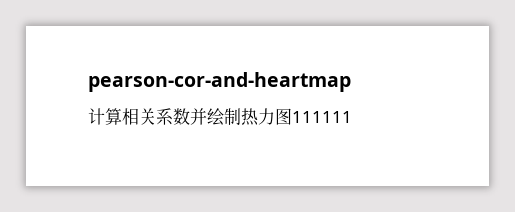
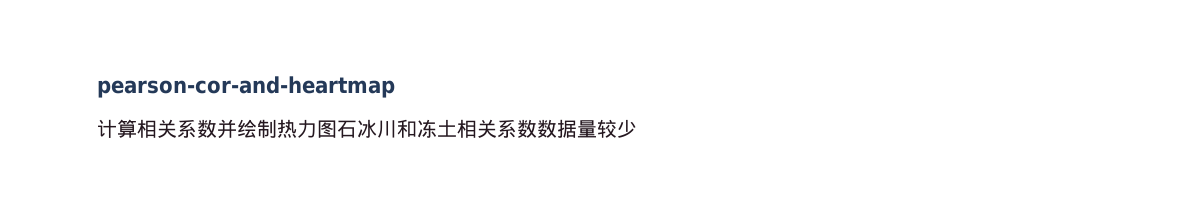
- 计算相关系数并绘制热力图111111
+ 计算相关系数并绘制热力图石冰川和冻土相关系数数据量较少

